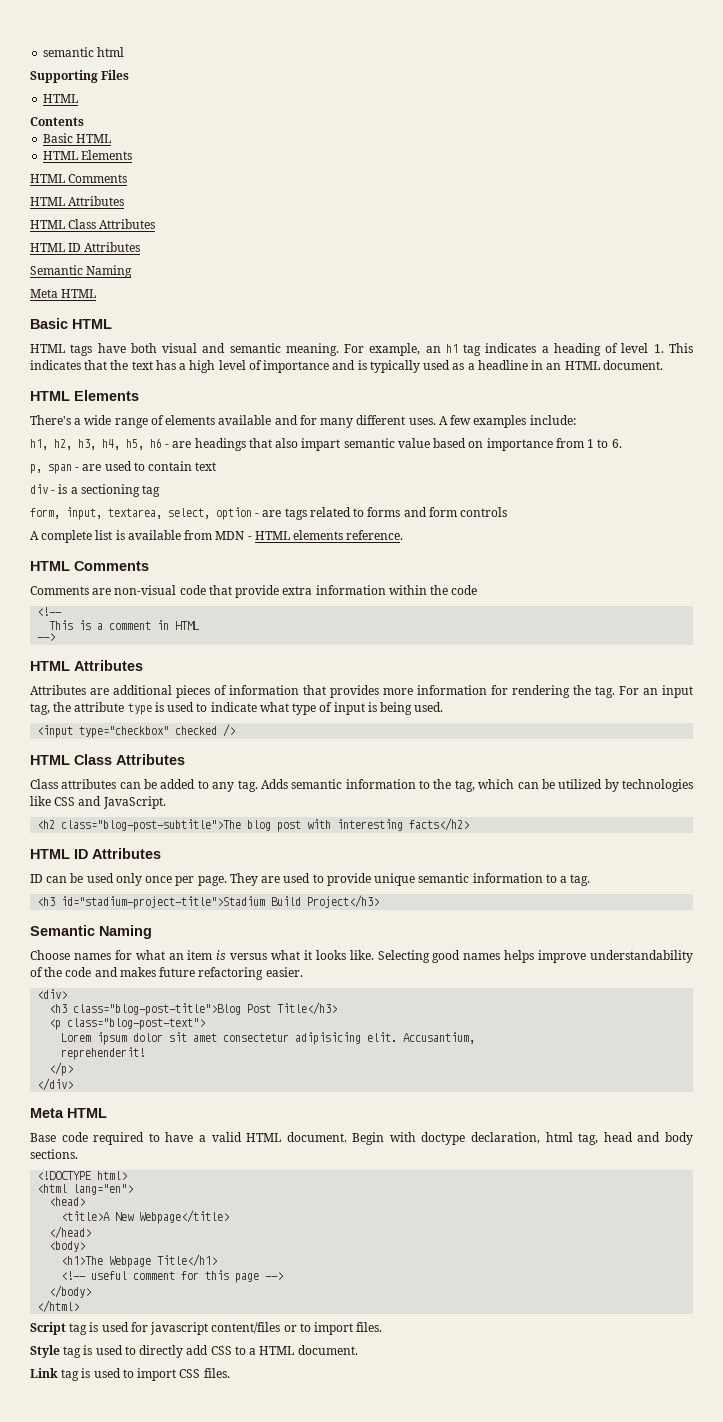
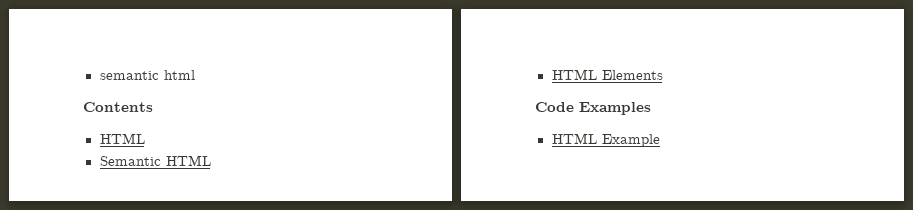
- Supporting Files
+ Contents
  HTML
- Contents
- Basic HTML
+ Semantic HTML
  HTML Elements
- HTML Comments
- HTML Attributes
- HTML Class Attributes
- HTML ID Attributes
- Semantic Naming
- Meta HTML
- Basic HTML
- HTML tags have both visual and semantic meaning. For example, an h1 tag indicates a heading of level 1. This indicates that the text has a high level of importance and is typically used as a headline in an HTML document.
- HTML Elements
- There's a wide range of elements available and for many different uses. A few examples include:
- h1, h2, h3, h4, h5, h6 - are headings that also impart semantic value based on importance from 1 to 6.
- p, span - are used to contain text
- div - is a sectioning tag
- form, input, textarea, select, option - are tags related to forms and form controls
- A complete list is available from MDN - HTML elements reference.
- HTML Comments
- Comments are non-visual code that provide extra information within the code
- <!--
- This is a comment in HTML
- -->
- HTML Attributes
- Attributes are additional pieces of information that provides more information for rendering the tag. For an input tag, the attribute type is used to indicate what type of input is being used.
- <input type="checkbox" checked />
- HTML Class Attributes
- Class attributes can be added to any tag. Adds semantic information to the tag, which can be utilized by technologies like CSS and JavaScript.
- <h2 class="blog-post-subtitle">The blog post with interesting facts</h2>
- HTML ID Attributes
- ID can be used only once per page. They are used to provide unique semantic information to a tag.
- <h3 id="stadium-project-title">Stadium Build Project</h3>
- Semantic Naming
- Choose names for what an item is versus what it looks like. Selecting good names helps improve understandability of the code and makes future refactoring easier.
- <div>
- <h3 class="blog-post-title">Blog Post Title</h3>
- <p class="blog-post-text">
- Lorem ipsum dolor sit amet consectetur adipisicing elit. Accusantium,
- reprehenderit!
- </p>
- </div>
- Meta HTML
- Base code required to have a valid HTML document. Begin with doctype declaration, html tag, head and body sections.
- <!DOCTYPE html>
- <html lang="en">
- <head>
- <title>A New Webpage</title>
- </head>
- <body>
- <h1>The Webpage Title</h1>
- <!-- useful comment for this page -->
- </body>
- </html>
- Script tag is used for javascript content/files or to import files.
- Style tag is used to directly add CSS to a HTML document.
- Link tag is used to import CSS files.
+ Code Examples
+ HTML Example

